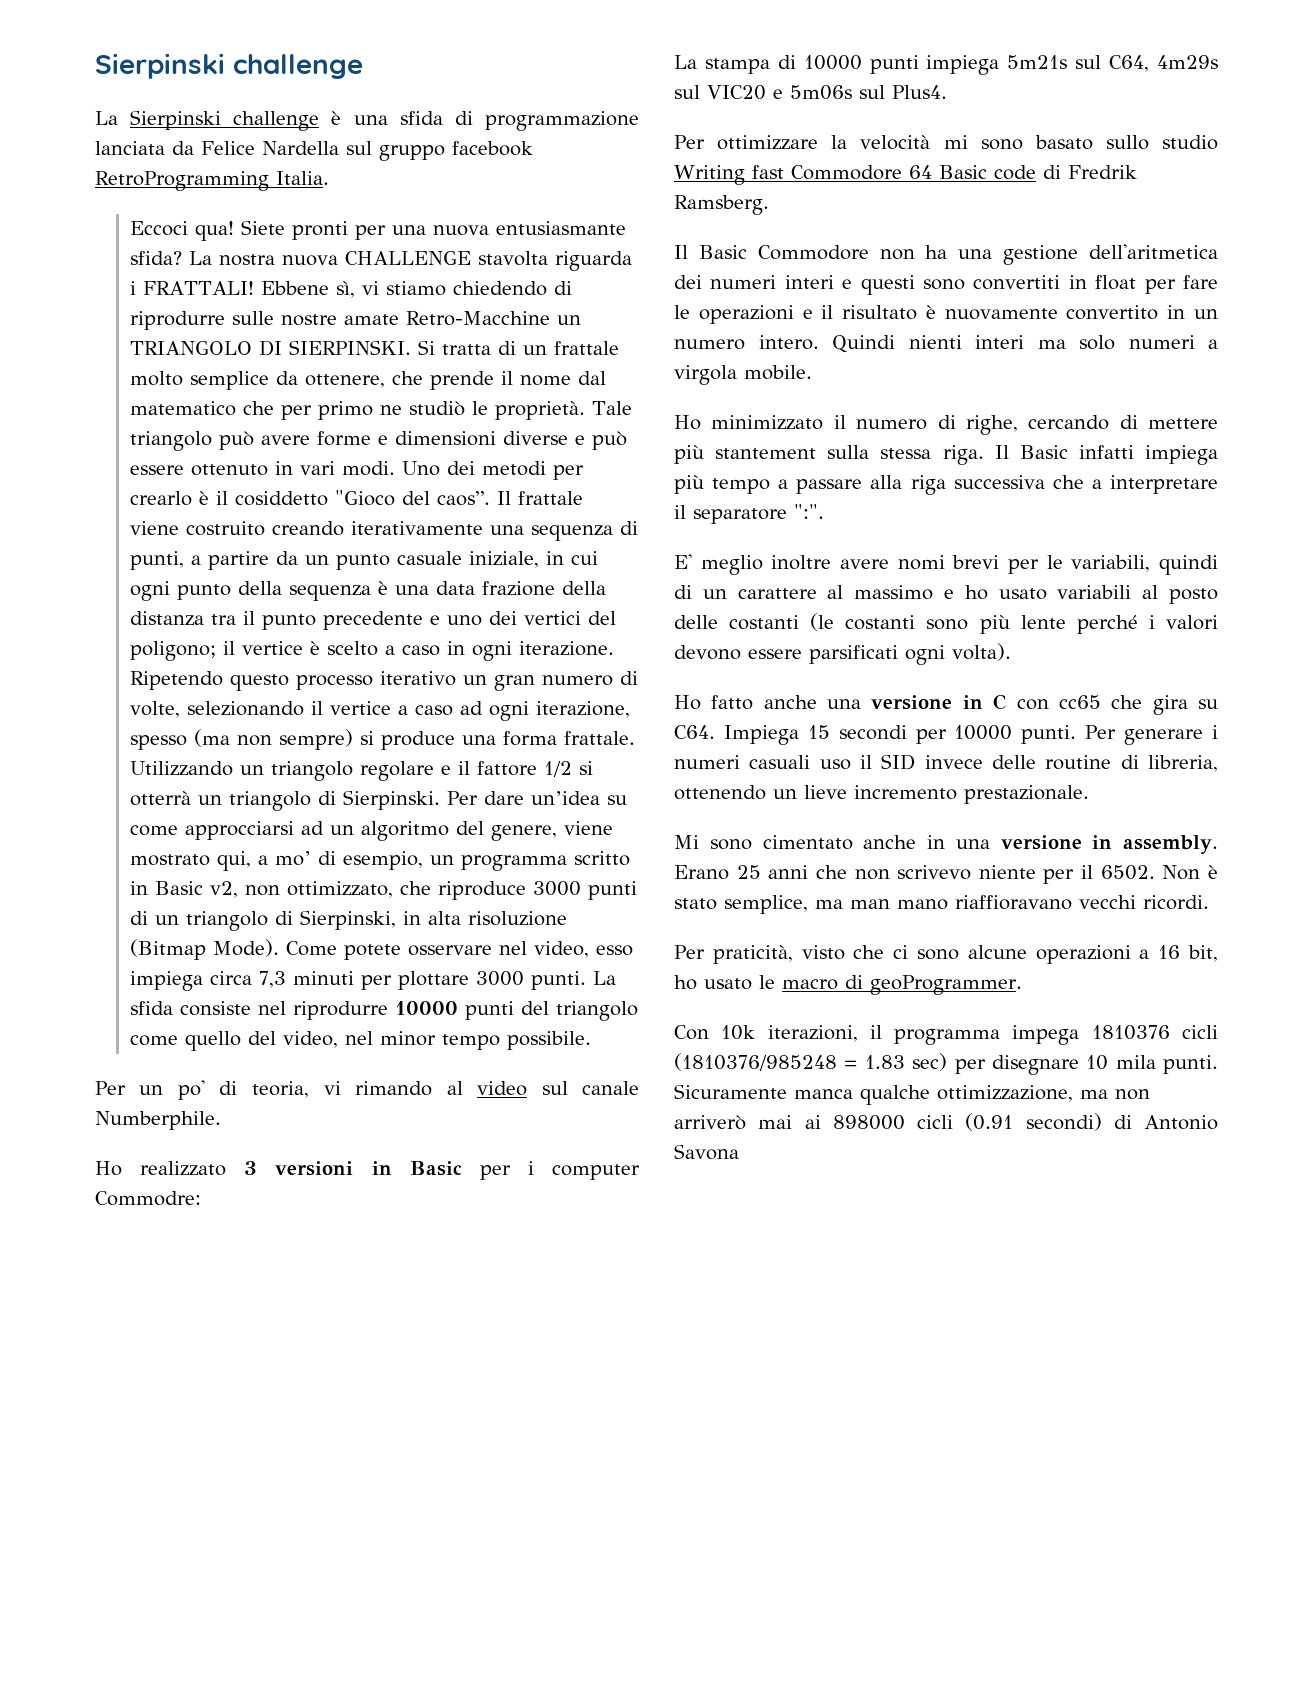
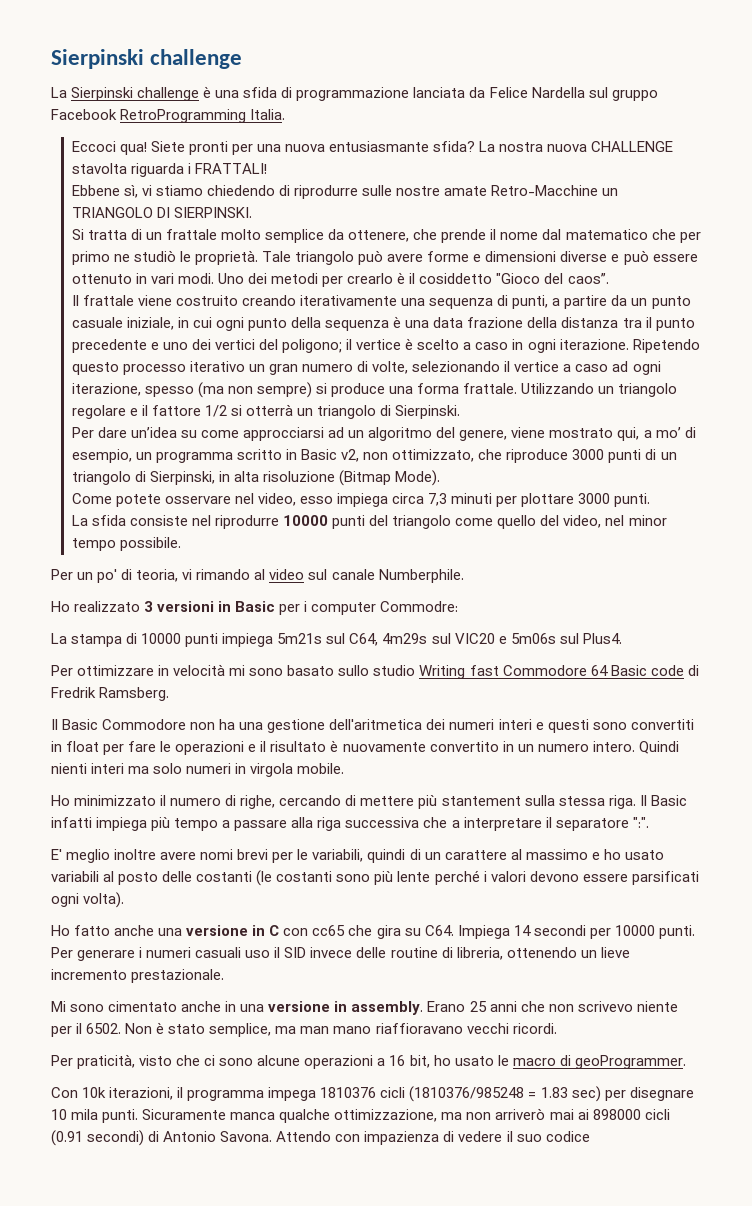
- La Sierpinski challenge è una sfida di programmazione lanciata da Felice Nardella sul gruppo facebook RetroProgramming Italia.
+ La Sierpinski challenge è una sfida di programmazione lanciata da Felice Nardella sul gruppo Facebook RetroProgramming Italia.
- La nostra nuova CHALLENGE stavolta riguarda i FRATTALI! Ebbene sì, vi stiamo chiedendo di riprodurre sulle nostre amate Retro-Macchine un TRIANGOLO DI SIERPINSKI. Si tratta di un frattale molto semplice da ottenere, che prende il nome dal matematico che per primo ne studiò le proprietà.
+ La nostra nuova CHALLENGE stavolta riguarda i FRATTALI!
+ Ebbene sì, vi stiamo chiedendo di riprodurre sulle nostre amate Retro-Macchine un TRIANGOLO DI SIERPINSKI.
+ Si tratta di un frattale molto semplice da ottenere, che prende il nome dal matematico che per primo ne studiò le proprietà.
- Uno dei metodi per crearlo è il cosiddetto "Gioco del caos”. Il frattale viene costruito creando iterativamente una sequenza di punti, a partire da un punto casuale iniziale, in cui ogni punto della sequenza è una data frazione della distanza tra il punto precedente e uno dei vertici del poligono; il vertice è scelto a caso in ogni iterazione.
+ Uno dei metodi per crearlo è il cosiddetto "Gioco del caos”.
+ Il frattale viene costruito creando iterativamente una sequenza di punti, a partire da un punto casuale iniziale, in cui ogni punto della sequenza è una data frazione della distanza tra il punto precedente e uno dei vertici del poligono; il vertice è scelto a caso in ogni iterazione.
- Utilizzando un triangolo regolare e il fattore 1/2 si otterrà un triangolo di Sierpinski. Per dare un’idea su come approcciarsi ad un algoritmo del genere, viene mostrato qui, a mo’ di esempio, un programma scritto in Basic v2, non ottimizzato, che riproduce 3000 punti di un triangolo di Sierpinski, in alta risoluzione (Bitmap Mode). Come potete osservare nel video, esso impiega circa 7,3 minuti per plottare 3000 punti. La sfida consiste nel riprodurre 10000 punti del triangolo come quello del video, nel minor tempo possibile.
+ Utilizzando un triangolo regolare e il fattore 1/2 si otterrà un triangolo di Sierpinski.
+ Per dare un’idea su come approcciarsi ad un algoritmo del genere, viene mostrato qui, a mo’ di esempio, un programma scritto in Basic v2, non ottimizzato, che riproduce 3000 punti di un triangolo di Sierpinski, in alta risoluzione (Bitmap Mode).
+ Come potete osservare nel video, esso impiega circa 7,3 minuti per plottare 3000 punti.
+ La sfida consiste nel riprodurre 10000 punti del triangolo come quello del video, nel minor tempo possibile.
- Per ottimizzare la velocità mi sono basato sullo studio Writing fast Commodore 64 Basic code di Fredrik Ramsberg.
+ Per ottimizzare in velocità mi sono basato sullo studio Writing fast Commodore 64 Basic code di Fredrik Ramsberg.
- Quindi nienti interi ma solo numeri a virgola mobile.
+ Quindi nienti interi ma solo numeri in virgola mobile.
- Ho fatto anche una versione in C con cc65 che gira su C64. Impiega 15 secondi per 10000 punti.
+ Ho fatto anche una versione in C con cc65 che gira su C64. Impiega 14 secondi per 10000 punti.
- Sicuramente manca qualche ottimizzazione, ma non arriverò mai ai 898000 cicli (0.91 secondi) di Antonio Savona
+ Sicuramente manca qualche ottimizzazione, ma non arriverò mai ai 898000 cicli (0.91 secondi) di Antonio Savona. Attendo con impazienza di vedere il suo codice

